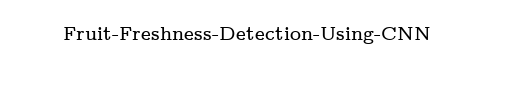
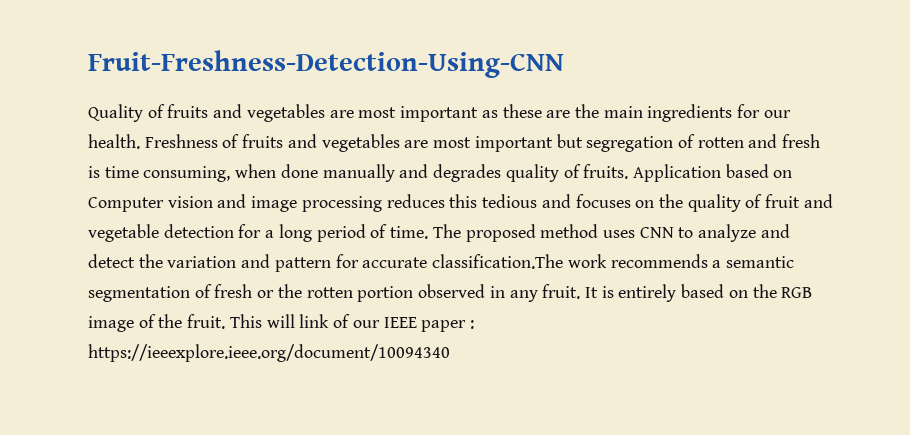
+ Quality of fruits and vegetables are most important as these are the main ingredients for our health. Freshness of fruits and vegetables are most important but segregation of rotten and fresh is time consuming, when done manually and degrades quality of fruits. Application based on Computer vision and image processing reduces this tedious and focuses on the quality of fruit and vegetable detection for a long period of time. The proposed method uses CNN to analyze and detect the variation and pattern for accurate classification.The work recommends a semantic segmentation of fresh or the rotten portion observed in any fruit. It is entirely based on the RGB image of the fruit. This will link of our IEEE paper : https://ieeexplore.ieee.org/document/10094340

